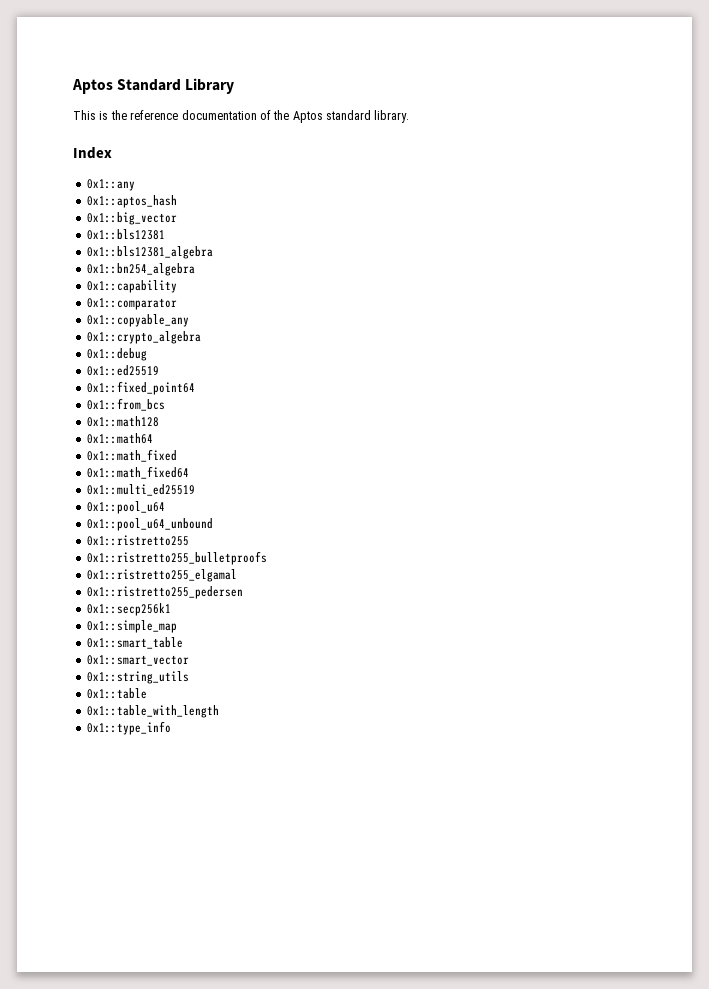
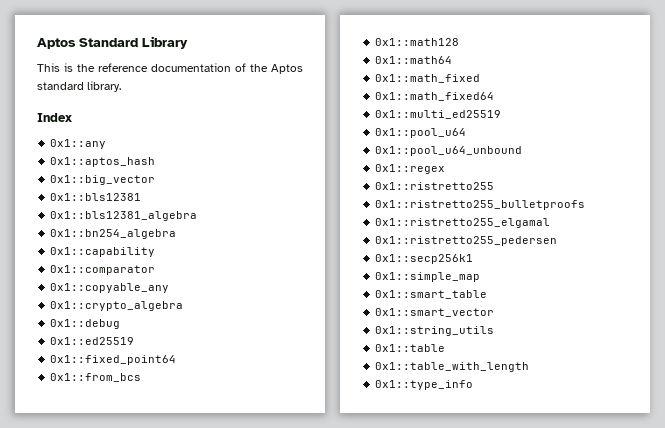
+ 0x1::regex

